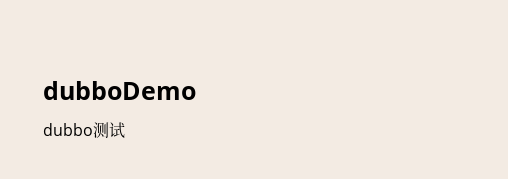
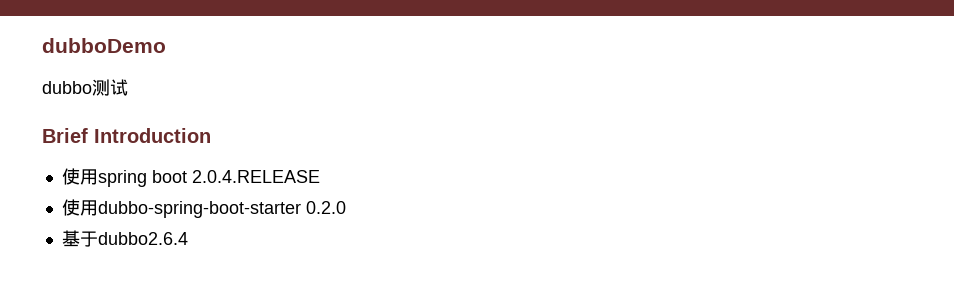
+ Brief Introduction
+ 使用spring boot 2.0.4.RELEASE
+ 使用dubbo-spring-boot-starter 0.2.0
+ 基于dubbo2.6.4

